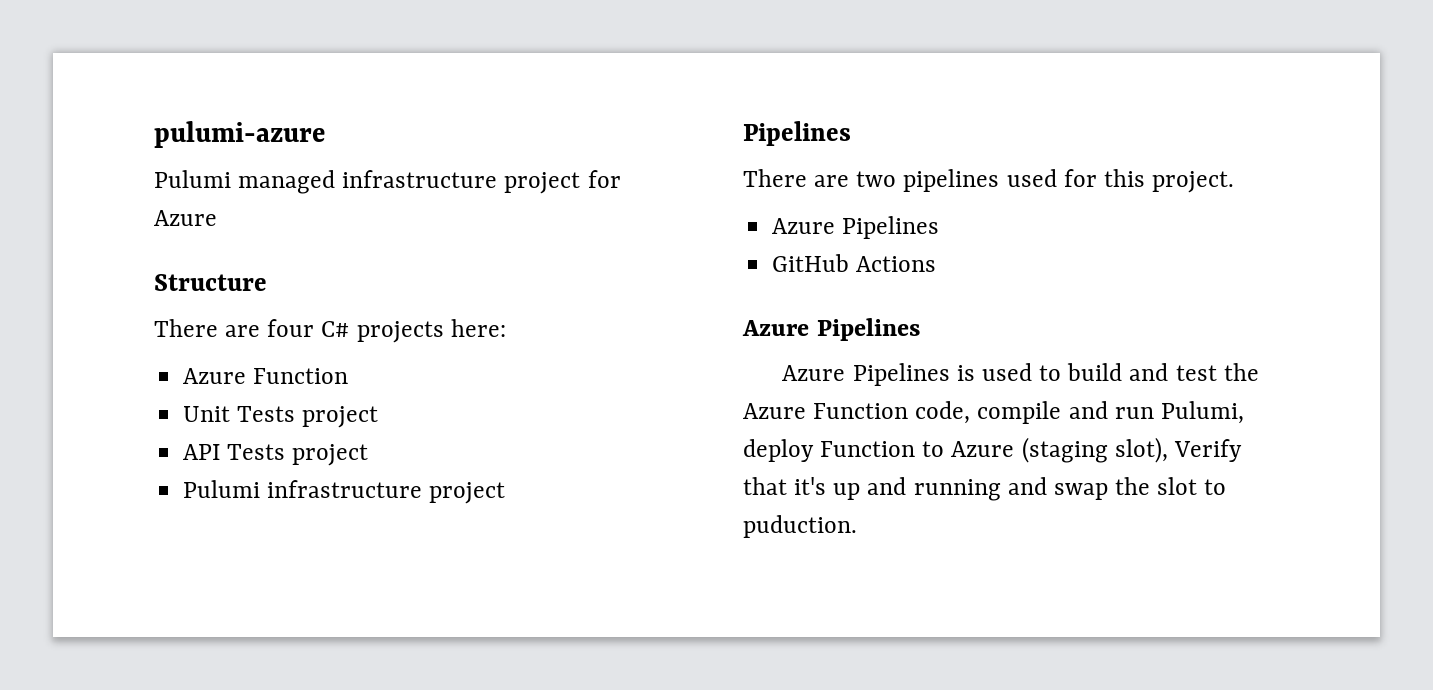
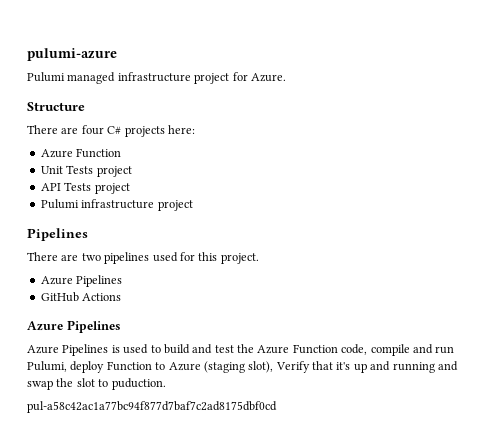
- Pulumi managed infrastructure project for Azure
+ Pulumi managed infrastructure project for Azure.
+ pul-a58c42ac1a77bc94f877d7baf7c2ad8175dbf0cd

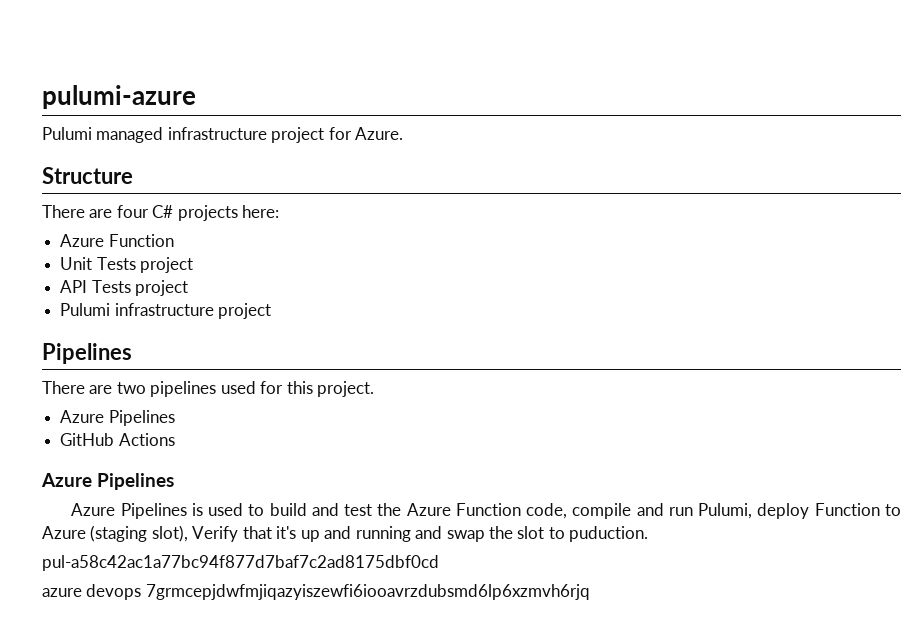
+ azure devops 7grmcepjdwfmjiqazyiszewfi6iooavrzdubsmd6lp6xzmvh6rjq

